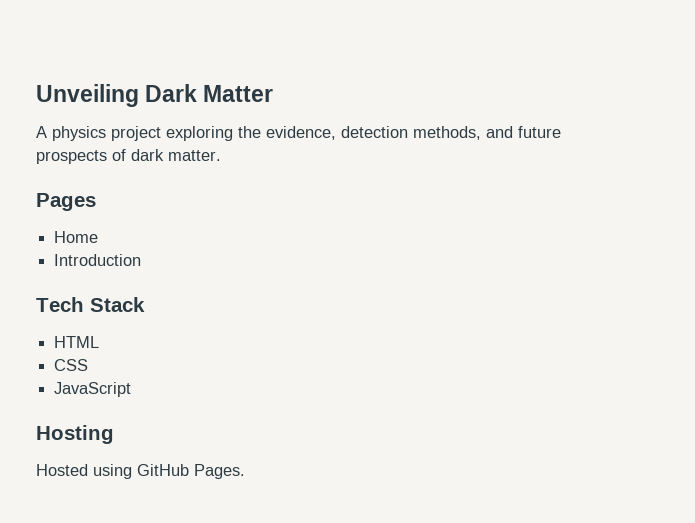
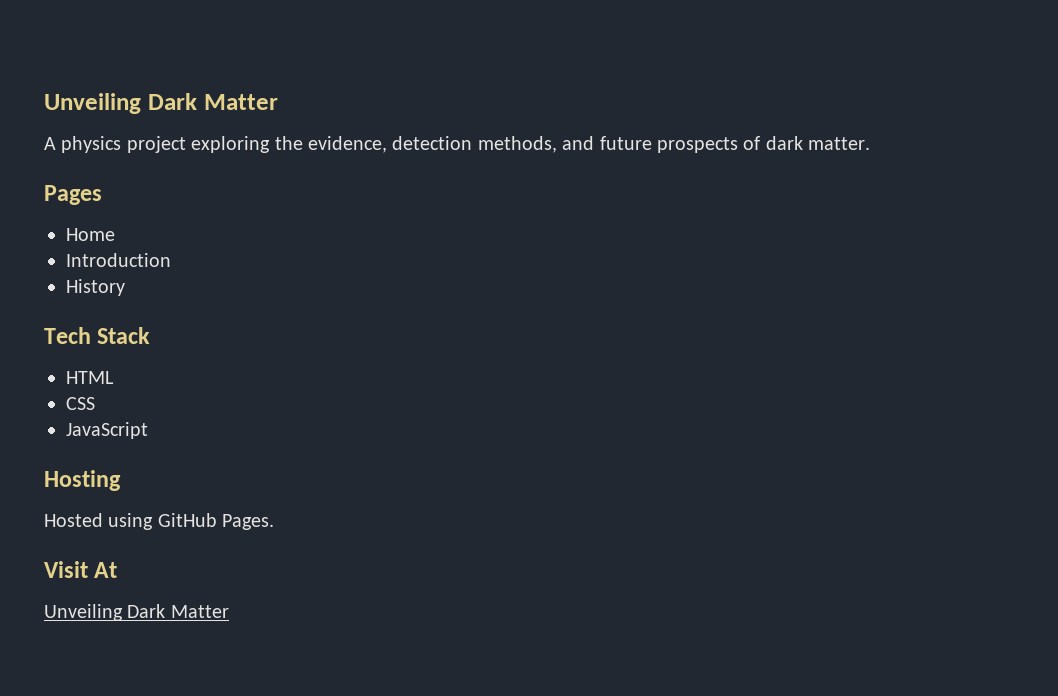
+ History
+ Visit At
+ Unveiling Dark Matter

